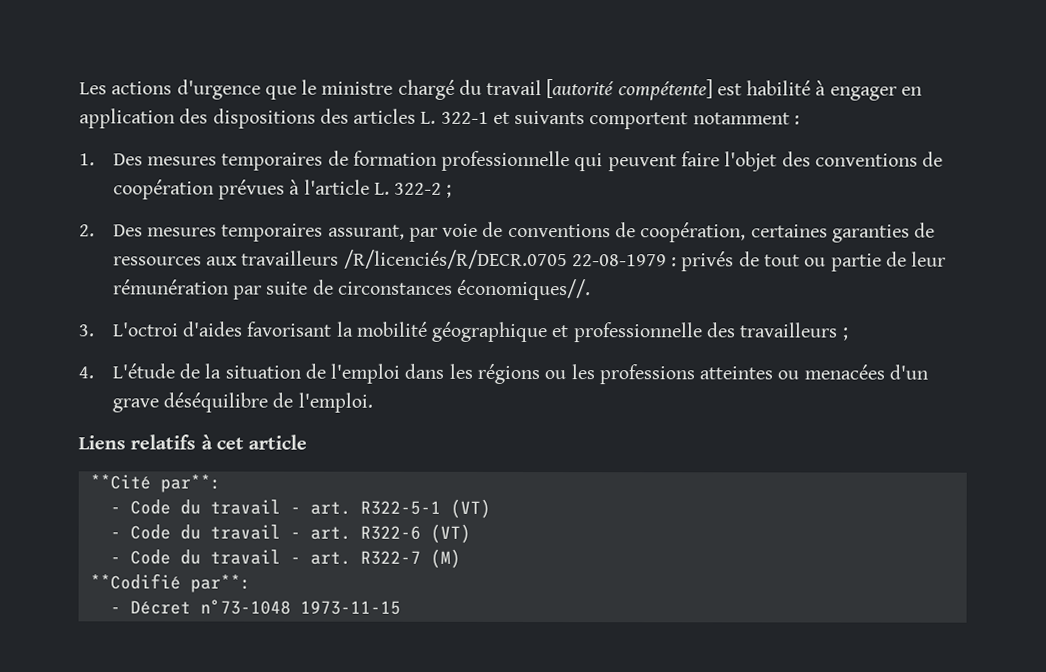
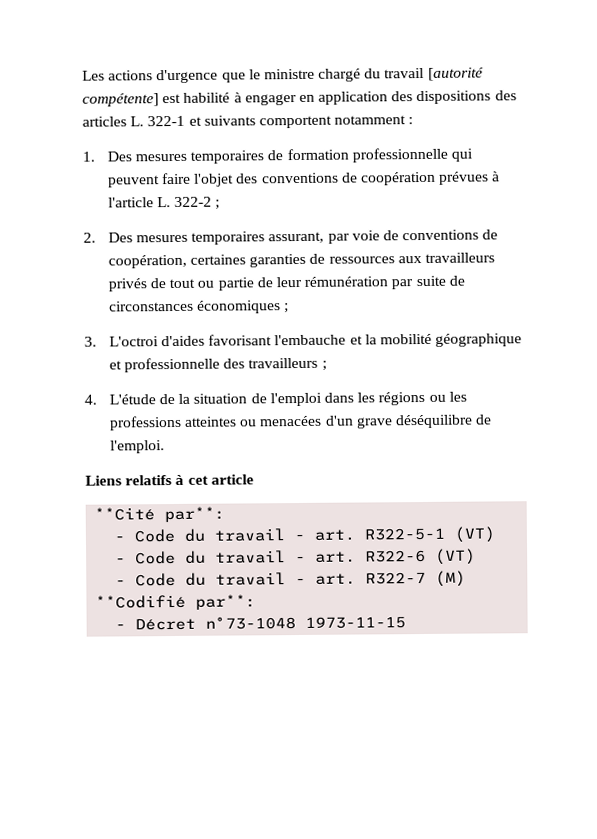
- 2. Des mesures temporaires assurant, par voie de conventions de coopération, certaines garanties de ressources aux travailleurs /R/licenciés/R/DECR.0705 22-08-1979 : privés de tout ou partie de leur rémunération par suite de circonstances économiques//.
+ 2. Des mesures temporaires assurant, par voie de conventions de coopération, certaines garanties de ressources aux travailleurs privés de tout ou partie de leur rémunération par suite de circonstances économiques ;
- 3. L'octroi d'aides favorisant la mobilité géographique et professionnelle des travailleurs ;
+ 3. L'octroi d'aides favorisant l'embauche et la mobilité géographique et professionnelle des travailleurs ;

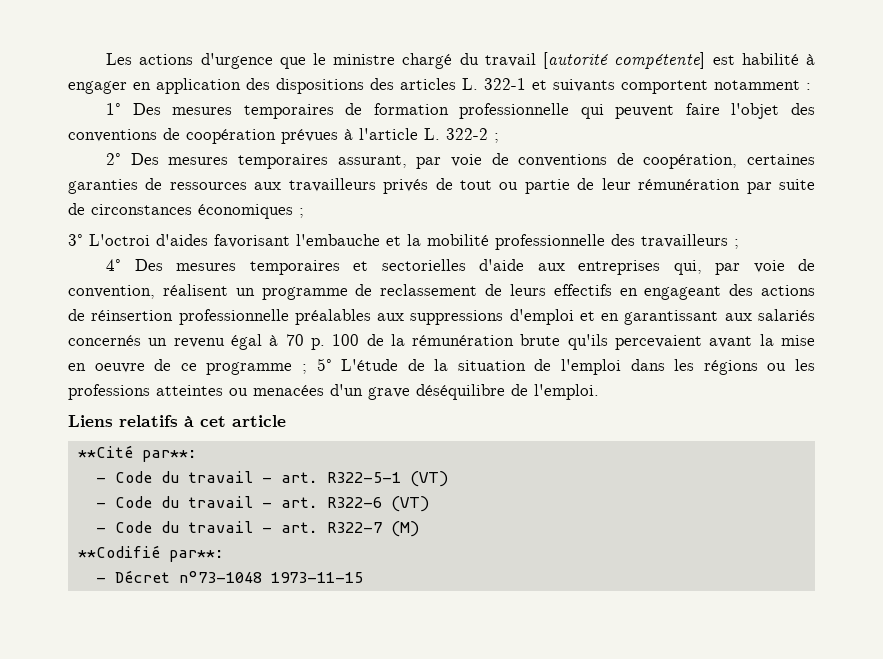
- 1. Des mesures temporaires de formation professionnelle qui peuvent faire l'objet des conventions de coopération prévues à l'article L. 322-2 ;
+ 1° Des mesures temporaires de formation professionnelle qui peuvent faire l'objet des conventions de coopération prévues à l'article L. 322-2 ;
- 2. Des mesures temporaires assurant, par voie de conventions de coopération, certaines garanties de ressources aux travailleurs privés de tout ou partie de leur rémunération par suite de circonstances économiques ;
+ 2° Des mesures temporaires assurant, par voie de conventions de coopération, certaines garanties de ressources aux travailleurs privés de tout ou partie de leur rémunération par suite de circonstances économiques ;
- 3. L'octroi d'aides favorisant l'embauche et la mobilité géographique et professionnelle des travailleurs ;
+ 3° L'octroi d'aides favorisant l'embauche et la mobilité professionnelle des travailleurs ;
- 4. L'étude de la situation de l'emploi dans les régions ou les professions atteintes ou menacées d'un grave déséquilibre de l'emploi.
+ 4° Des mesures temporaires et sectorielles d'aide aux entreprises qui, par voie de convention, réalisent un programme de reclassement de leurs effectifs en engageant des actions de réinsertion professionnelle préalables aux suppressions d'emploi et en garantissant aux salariés concernés un revenu égal à 70 p. 100 de la rémunération brute qu'ils percevaient avant la mise en oeuvre de ce programme ; 5° L'étude de la situation de l'emploi dans les régions ou les professions atteintes ou menacées d'un grave déséquilibre de l'emploi.

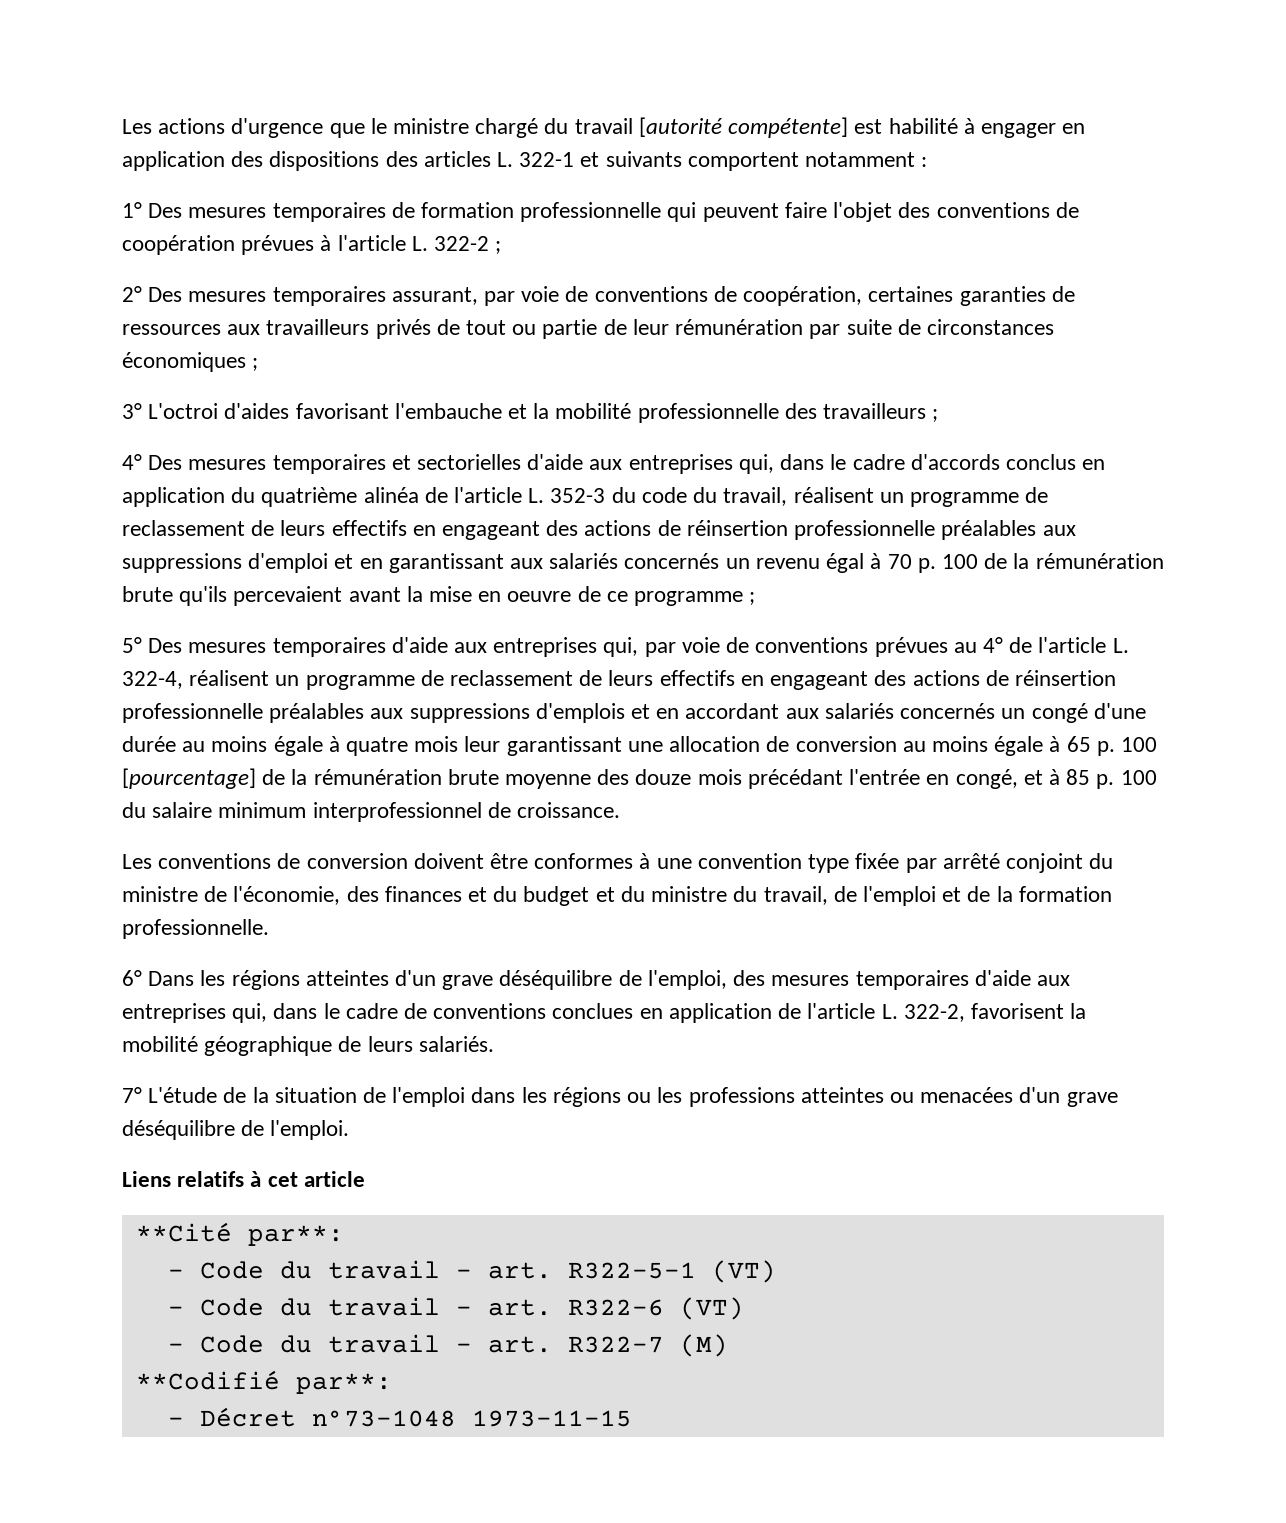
- 4° Des mesures temporaires et sectorielles d'aide aux entreprises qui, par voie de convention, réalisent un programme de reclassement de leurs effectifs en engageant des actions de réinsertion professionnelle préalables aux suppressions d'emploi et en garantissant aux salariés concernés un revenu égal à 70 p. 100 de la rémunération brute qu'ils percevaient avant la mise en oeuvre de ce programme ; 5° L'étude de la situation de l'emploi dans les régions ou les professions atteintes ou menacées d'un grave déséquilibre de l'emploi.
+ 4° Des mesures temporaires et sectorielles d'aide aux entreprises qui, dans le cadre d'accords conclus en application du quatrième alinéa de l'article L. 352-3 du code du travail, réalisent un programme de reclassement de leurs effectifs en engageant des actions de réinsertion professionnelle préalables aux suppressions d'emploi et en garantissant aux salariés concernés un revenu égal à 70 p. 100 de la rémunération brute qu'ils percevaient avant la mise en oeuvre de ce programme ;
+ 5° Des mesures temporaires d'aide aux entreprises qui, par voie de conventions prévues au 4° de l'article L. 322-4, réalisent un programme de reclassement de leurs effectifs en engageant des actions de réinsertion professionnelle préalables aux suppressions d'emplois et en accordant aux salariés concernés un congé d'une durée au moins égale à quatre mois leur garantissant une allocation de conversion au moins égale à 65 p. 100 [pourcentage] de la rémunération brute moyenne des douze mois précédant l'entrée en congé, et à 85 p. 100 du salaire minimum interprofessionnel de croissance.
+ Les conventions de conversion doivent être conformes à une convention type fixée par arrêté conjoint du ministre de l'économie, des finances et du budget et du ministre du travail, de l'emploi et de la formation professionnelle.
+ 6° Dans les régions atteintes d'un grave déséquilibre de l'emploi, des mesures temporaires d'aide aux entreprises qui, dans le cadre de conventions conclues en application de l'article L. 322-2, favorisent la mobilité géographique de leurs salariés.
+ 7° L'étude de la situation de l'emploi dans les régions ou les professions atteintes ou menacées d'un grave déséquilibre de l'emploi.

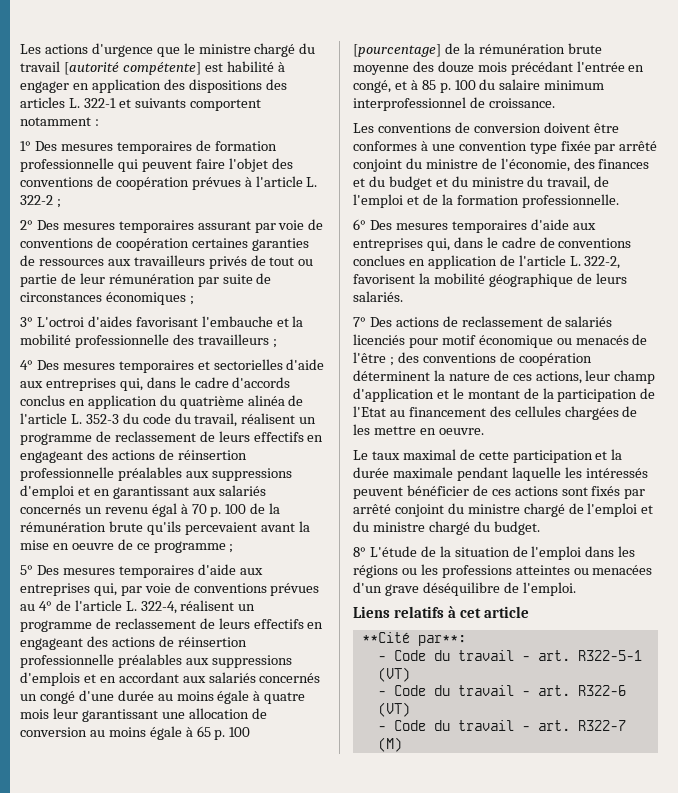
- 2° Des mesures temporaires assurant, par voie de conventions de coopération, certaines garanties de ressources aux travailleurs privés de tout ou partie de leur rémunération par suite de circonstances économiques ;
+ 2° Des mesures temporaires assurant par voie de conventions de coopération certaines garanties de ressources aux travailleurs privés de tout ou partie de leur rémunération par suite de circonstances économiques ;
- 6° Dans les régions atteintes d'un grave déséquilibre de l'emploi, des mesures temporaires d'aide aux entreprises qui, dans le cadre de conventions conclues en application de l'article L. 322-2, favorisent la mobilité géographique de leurs salariés.
+ 6° Des mesures temporaires d'aide aux entreprises qui, dans le cadre de conventions conclues en application de l'article L. 322-2, favorisent la mobilité géographique de leurs salariés.
- 7° L'étude de la situation de l'emploi dans les régions ou les professions atteintes ou menacées d'un grave déséquilibre de l'emploi.
+ 7° Des actions de reclassement de salariés licenciés pour motif économique ou menacés de l'être ; des conventions de coopération déterminent la nature de ces actions, leur champ d'application et le montant de la participation de l'Etat au financement des cellules chargées de les mettre en oeuvre.
+ Le taux maximal de cette participation et la durée maximale pendant laquelle les intéressés peuvent bénéficier de ces actions sont fixés par arrêté conjoint du ministre chargé de l'emploi et du ministre chargé du budget.
+ 8° L'étude de la situation de l'emploi dans les régions ou les professions atteintes ou menacées d'un grave déséquilibre de l'emploi.
- **Codifié par**:
- - Décret n°73-1048 1973-11-15

